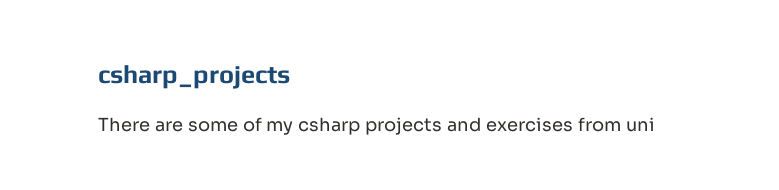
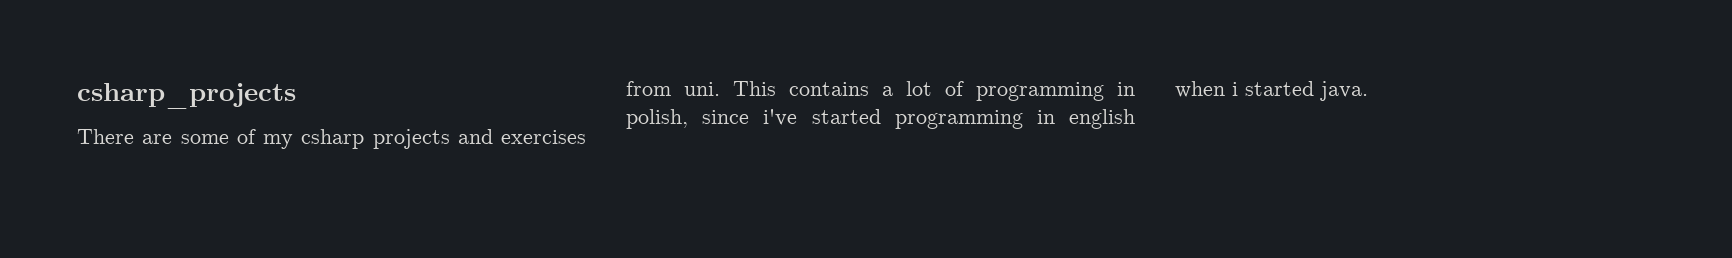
- There are some of my csharp projects and exercises from uni
+ There are some of my csharp projects and exercises from uni. This contains a lot of programming in polish, since i've started programming in english when i started java.

